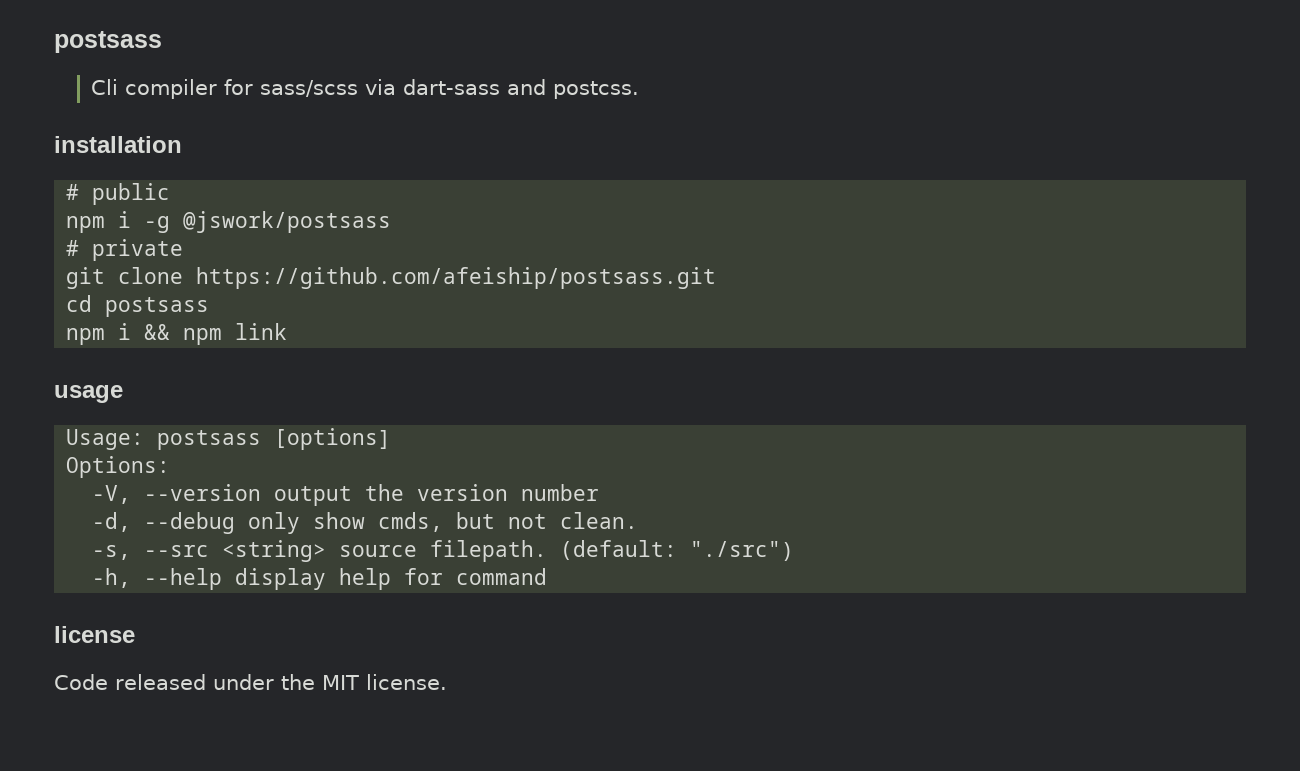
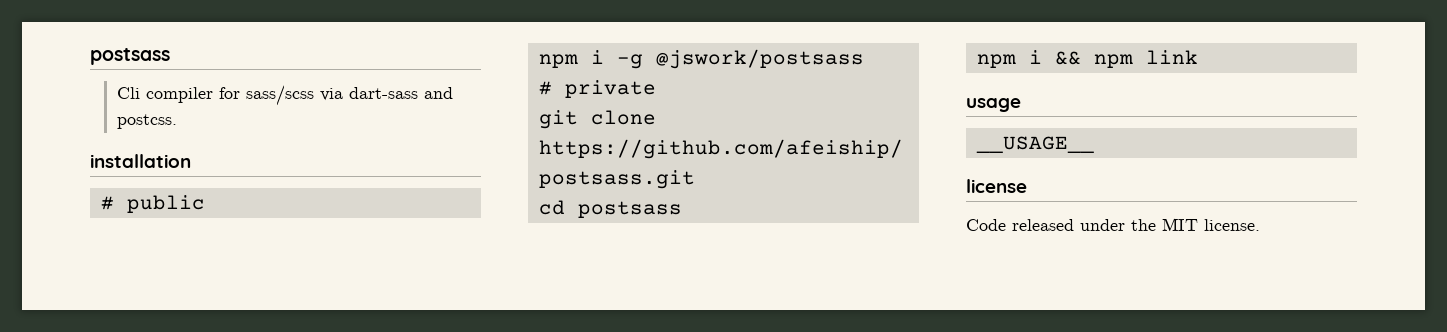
- Usage: postsass [options]
- Options:
- -V, --version output the version number
- -d, --debug only show cmds, but not clean.
- -s, --src <string> source filepath. (default: "./src")
- -h, --help display help for command
+ __USAGE__

